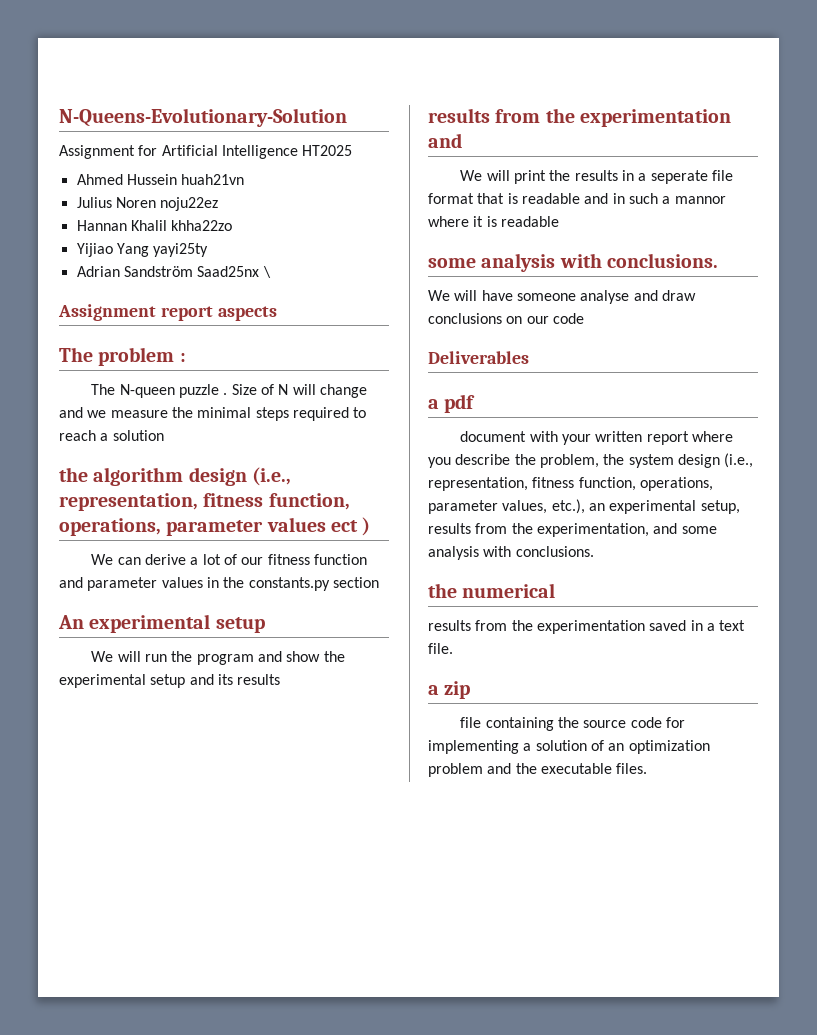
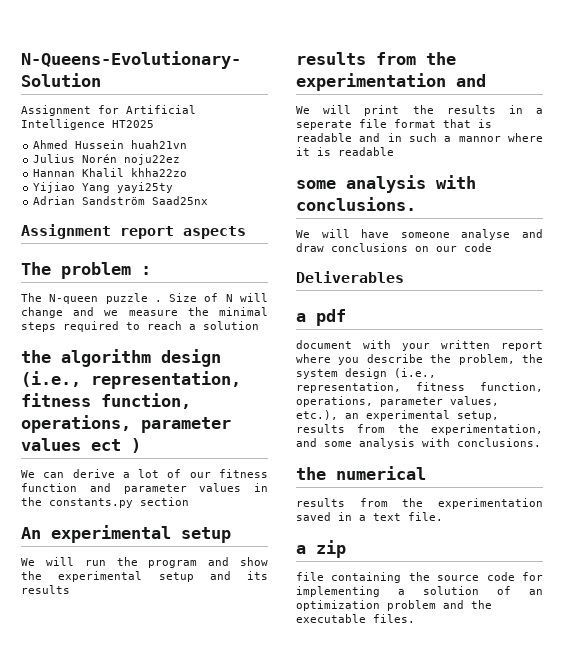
- Julius Noren noju22ez
+ Julius Norén noju22ez
- Adrian Sandström Saad25nx \
+ Adrian Sandström Saad25nx

